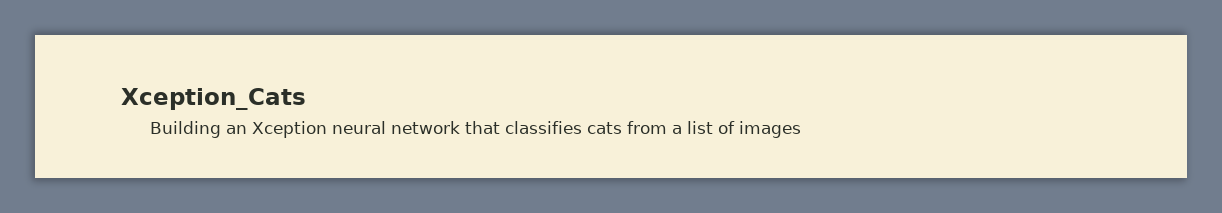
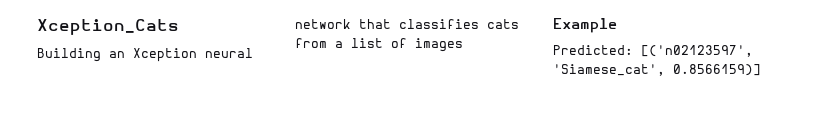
+ Example
+ Predicted: [('n02123597', 'Siamese_cat', 0.8566159)]

